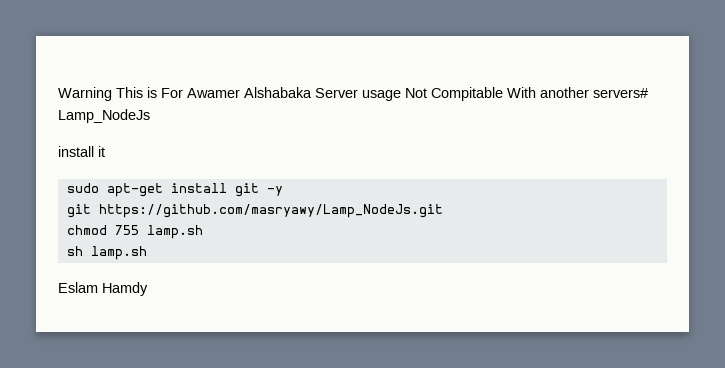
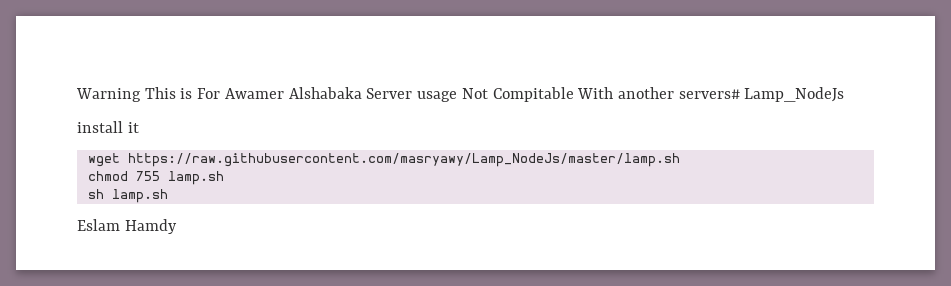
- sudo apt-get install git -y
- git https://github.com/masryawy/Lamp_NodeJs.git
+ wget https://raw.githubusercontent.com/masryawy/Lamp_NodeJs/master/lamp.sh

